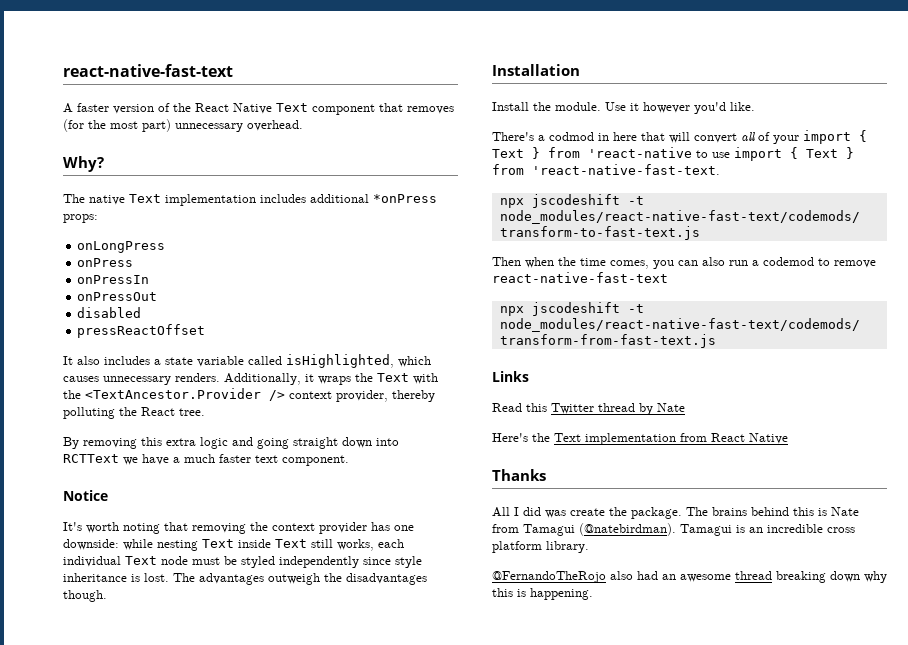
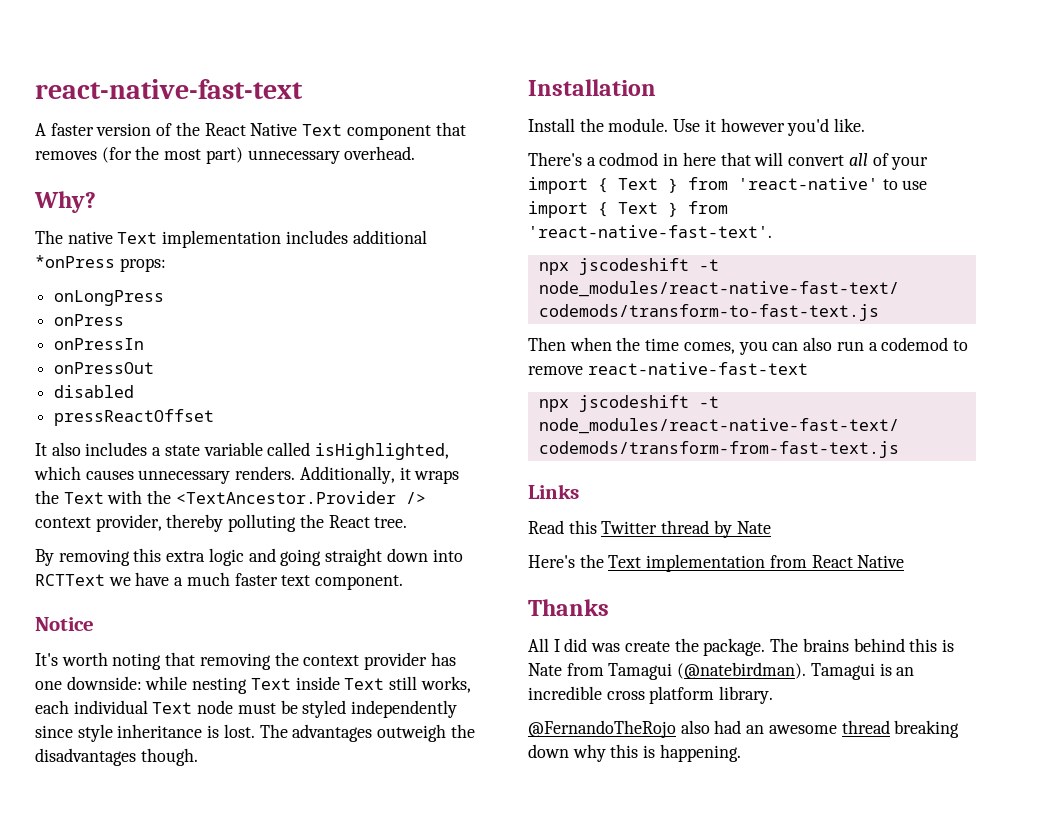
- There's a codmod in here that will convert all of your import { Text } from 'react-native to use import { Text } from 'react-native-fast-text.
+ There's a codmod in here that will convert all of your import { Text } from 'react-native' to use import { Text } from 'react-native-fast-text'.

